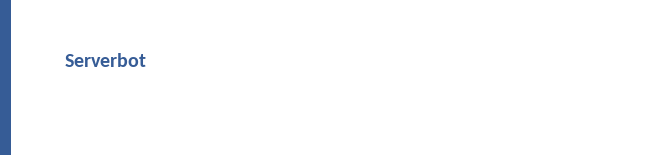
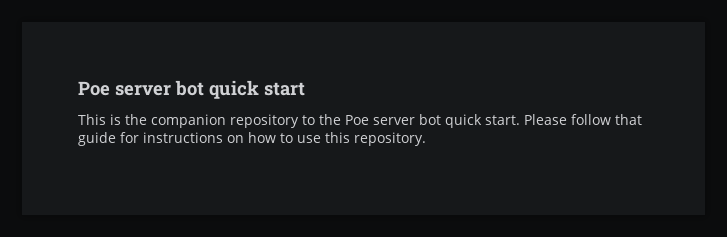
- Serverbot
+ Poe server bot quick start
+ This is the companion repository to the Poe server bot quick start. Please follow that guide for instructions on how to use this repository.

